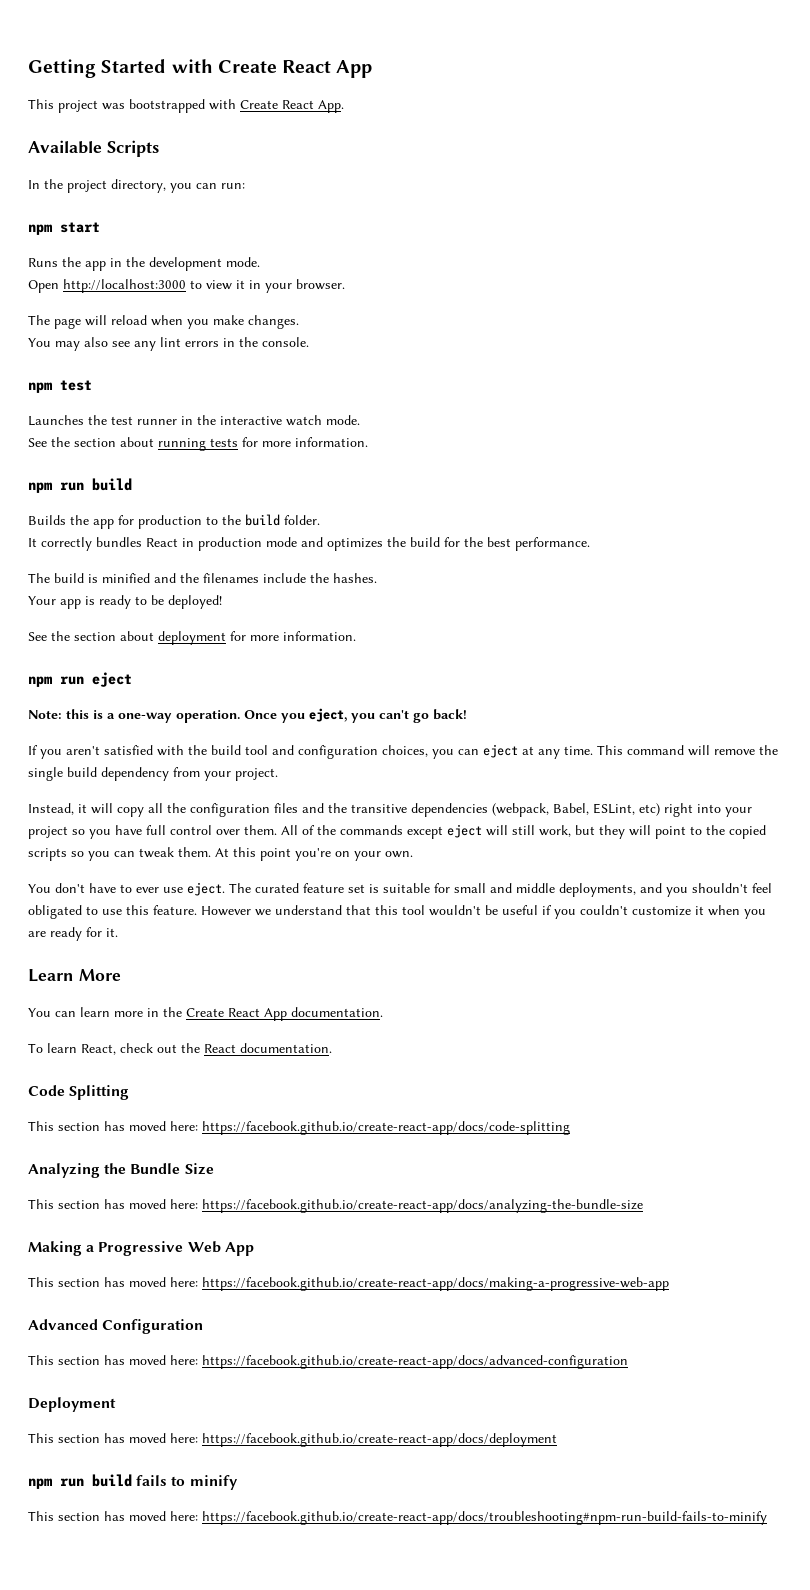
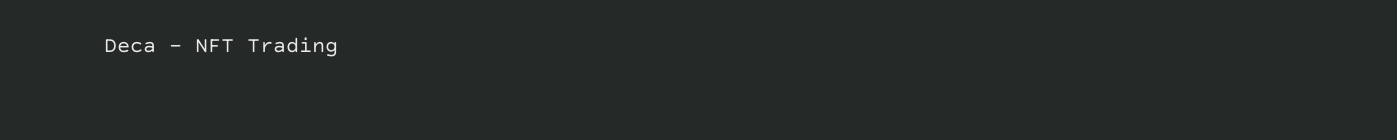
- Getting Started with Create React App
- This project was bootstrapped with Create React App.
- Available Scripts
- In the project directory, you can run:
- npm start
- Runs the app in the development mode.
- Open http://localhost:3000 to view it in your browser.
- The page will reload when you make changes.
- You may also see any lint errors in the console.
- npm test
- Launches the test runner in the interactive watch mode.
- See the section about running tests for more information.
- npm run build
- Builds the app for production to the build folder.
- It correctly bundles React in production mode and optimizes the build for the best performance.
- The build is minified and the filenames include the hashes.
- Your app is ready to be deployed!
- See the section about deployment for more information.
- npm run eject
- Note: this is a one-way operation. Once you eject, you can't go back!
- If you aren't satisfied with the build tool and configuration choices, you can eject at any time. This command will remove the single build dependency from your project.
- Instead, it will copy all the configuration files and the transitive dependencies (webpack, Babel, ESLint, etc) right into your project so you have full control over them. All of the commands except eject will still work, but they will point to the copied scripts so you can tweak them. At this point you're on your own.
- You don't have to ever use eject. The curated feature set is suitable for small and middle deployments, and you shouldn't feel obligated to use this feature. However we understand that this tool wouldn't be useful if you couldn't customize it when you are ready for it.
- Learn More
- You can learn more in the Create React App documentation.
- To learn React, check out the React documentation.
- Code Splitting
- This section has moved here: https://facebook.github.io/create-react-app/docs/code-splitting
- Analyzing the Bundle Size
- This section has moved here: https://facebook.github.io/create-react-app/docs/analyzing-the-bundle-size
- Making a Progressive Web App
- This section has moved here: https://facebook.github.io/create-react-app/docs/making-a-progressive-web-app
- Advanced Configuration
- This section has moved here: https://facebook.github.io/create-react-app/docs/advanced-configuration
- Deployment
- This section has moved here: https://facebook.github.io/create-react-app/docs/deployment
- npm run build fails to minify
- This section has moved here: https://facebook.github.io/create-react-app/docs/troubleshooting#npm-run-build-fails-to-minify
+ Deca - NFT Trading

